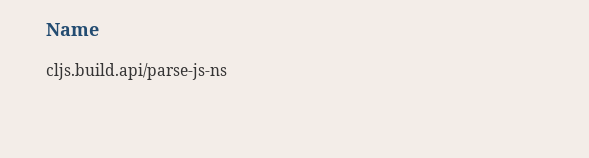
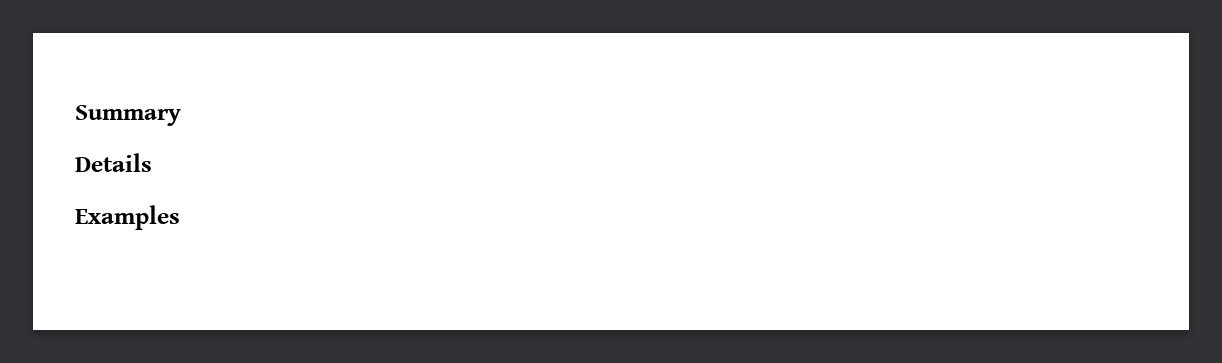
- Name
- cljs.build.api/parse-js-ns
+ Summary
+ Details
+ Examples

